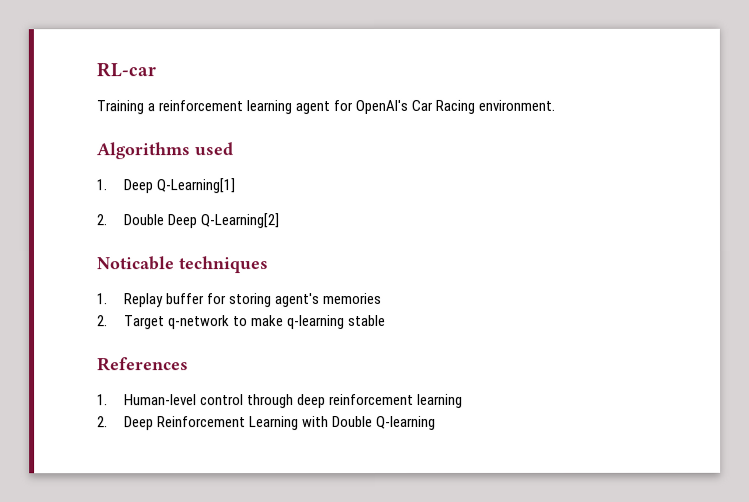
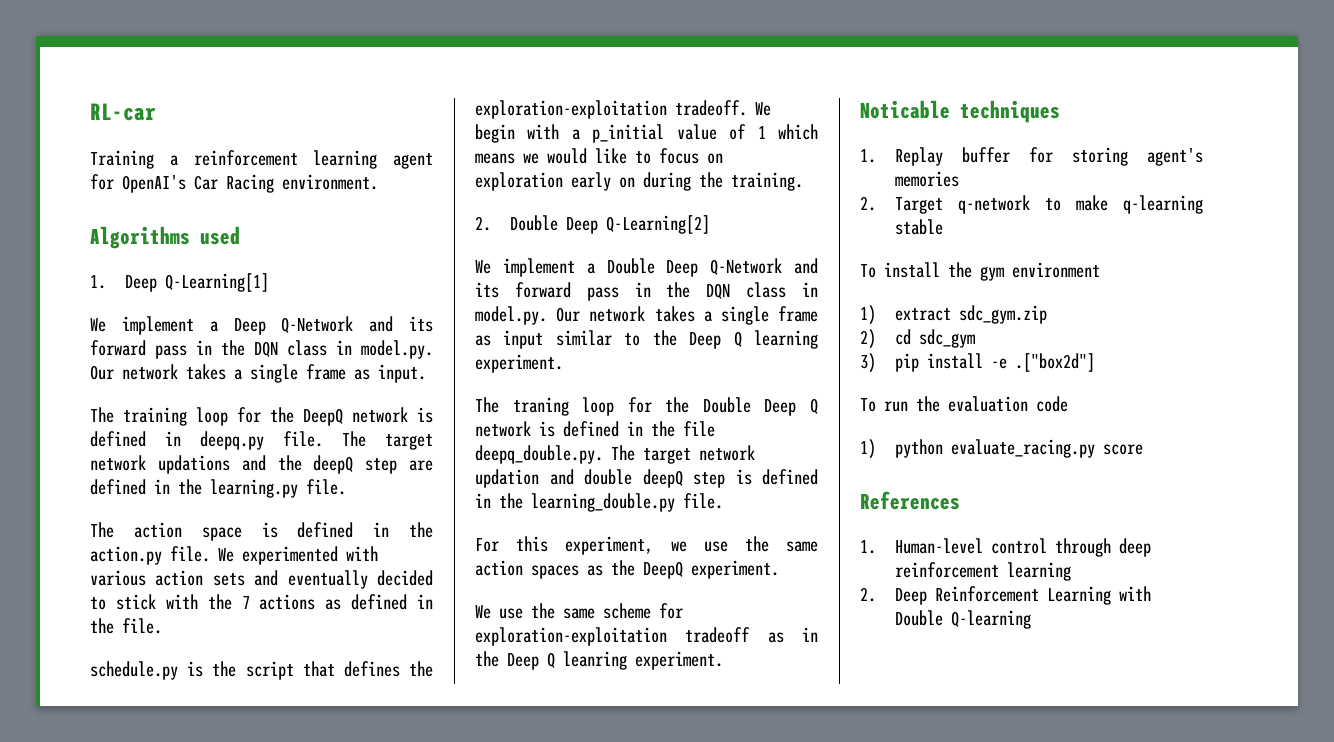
+ We implement a Deep Q-Network and its forward pass in the DQN class in model.py. Our network takes a single frame as input.
+ The training loop for the DeepQ network is defined in deepq.py file. The target network updations and the deepQ step are defined in the learning.py file.
+ The action space is defined in the action.py file. We experimented with various action sets and eventually decided to stick with the 7 actions as defined in the file.
+ schedule.py is the script that defines the exploration-exploitation tradeoff. We begin with a p_initial value of 1 which means we would like to focus on exploration early on during the training.
  2. Double Deep Q-Learning[2]
+ We implement a Double Deep Q-Network and its forward pass in the DQN class in model.py. Our network takes a single frame as input similar to the Deep Q learning experiment.
+ The traning loop for the Double Deep Q network is defined in the file deepq_double.py. The target network updation and double deepQ step is defined in the learning_double.py file.
+ For this experiment, we use the same action spaces as the DeepQ experiment.
+ We use the same scheme for exploration-exploitation tradeoff as in the Deep Q leanring experiment.
+ To install the gym environment
+ 1) extract sdc_gym.zip
+ 2) cd sdc_gym
+ 3) pip install -e .["box2d"]
+ To run the evaluation code
+ 1) python evaluate_racing.py score

